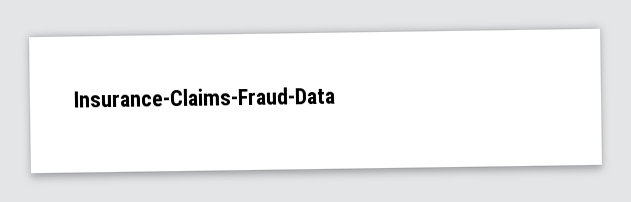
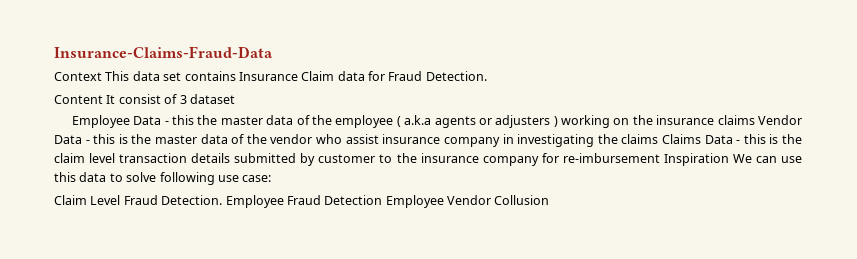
+ Context This data set contains Insurance Claim data for Fraud Detection.
+ Content It consist of 3 dataset
+ Employee Data - this the master data of the employee ( a.k.a agents or adjusters ) working on the insurance claims Vendor Data - this is the master data of the vendor who assist insurance company in investigating the claims Claims Data - this is the claim level transaction details submitted by customer to the insurance company for re-imbursement Inspiration We can use this data to solve following use case:
+ Claim Level Fraud Detection. Employee Fraud Detection Employee Vendor Collusion

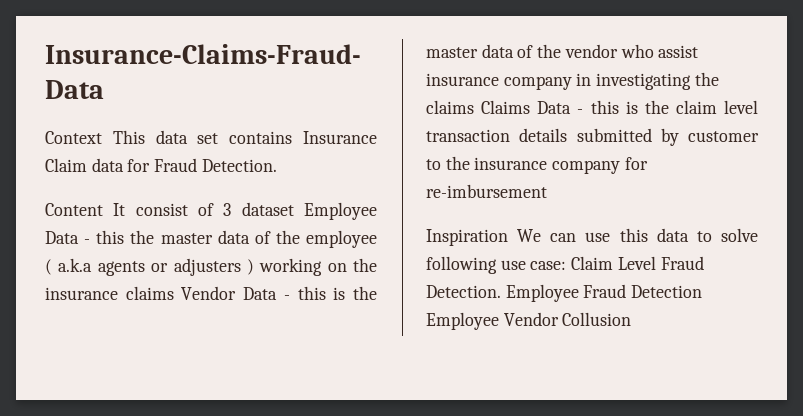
- Content It consist of 3 dataset
- Employee Data - this the master data of the employee ( a.k.a agents or adjusters ) working on the insurance claims Vendor Data - this is the master data of the vendor who assist insurance company in investigating the claims Claims Data - this is the claim level transaction details submitted by customer to the insurance company for re-imbursement Inspiration We can use this data to solve following use case:
- Claim Level Fraud Detection.
+ Content It consist of 3 dataset Employee Data - this the master data of the employee ( a.k.a agents or adjusters ) working on the insurance claims Vendor Data - this is the master data of the vendor who assist insurance company in investigating the claims Claims Data - this is the claim level transaction details submitted by customer to the insurance company for re-imbursement
+ Inspiration We can use this data to solve following use case: Claim Level Fraud Detection.

